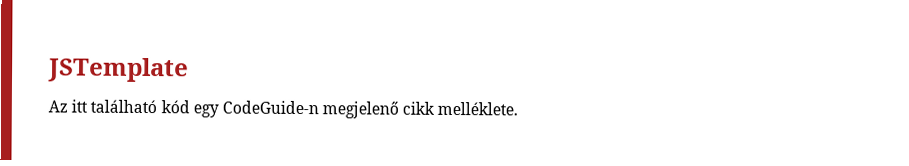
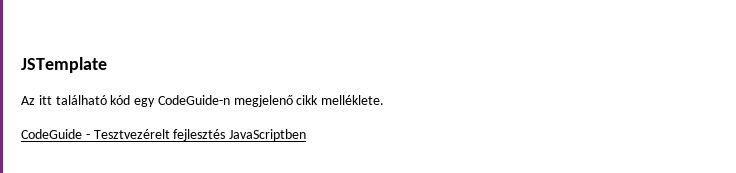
+ CodeGuide - Tesztvezérelt fejlesztés JavaScriptben

